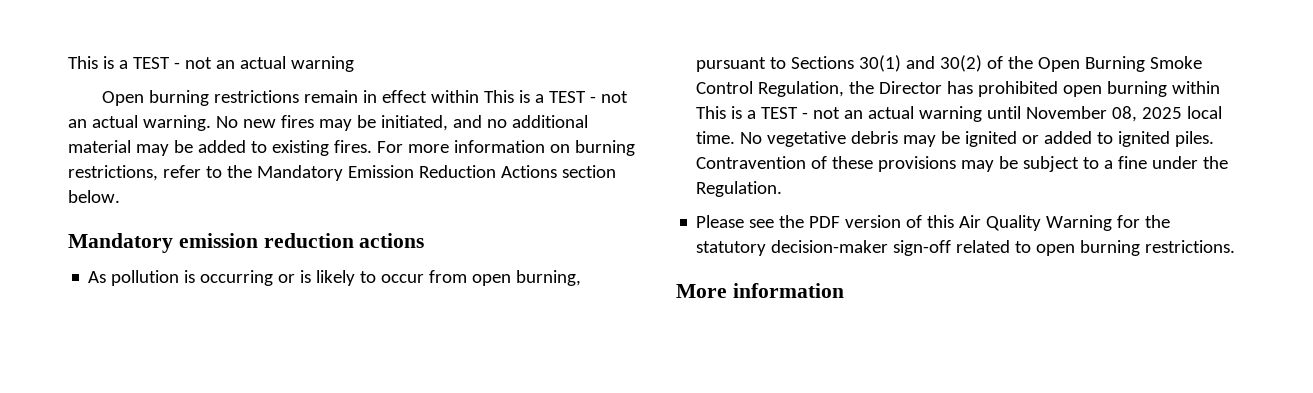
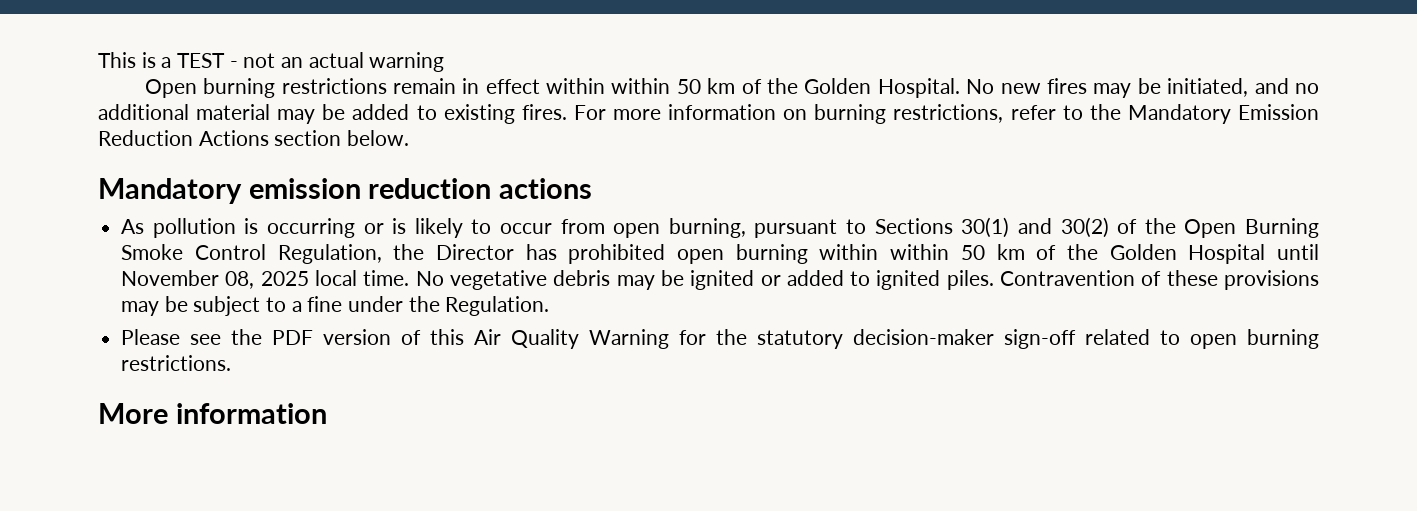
- Open burning restrictions remain in effect within This is a TEST - not an actual warning.
+ Open burning restrictions remain in effect within within 50 km of the Golden Hospital.
- As pollution is occurring or is likely to occur from open burning, pursuant to Sections 30(1) and 30(2) of the Open Burning Smoke Control Regulation, the Director has prohibited open burning within This is a TEST - not an actual warning until November 08, 2025 local time.
+ As pollution is occurring or is likely to occur from open burning, pursuant to Sections 30(1) and 30(2) of the Open Burning Smoke Control Regulation, the Director has prohibited open burning within within 50 km of the Golden Hospital until November 08, 2025 local time.

